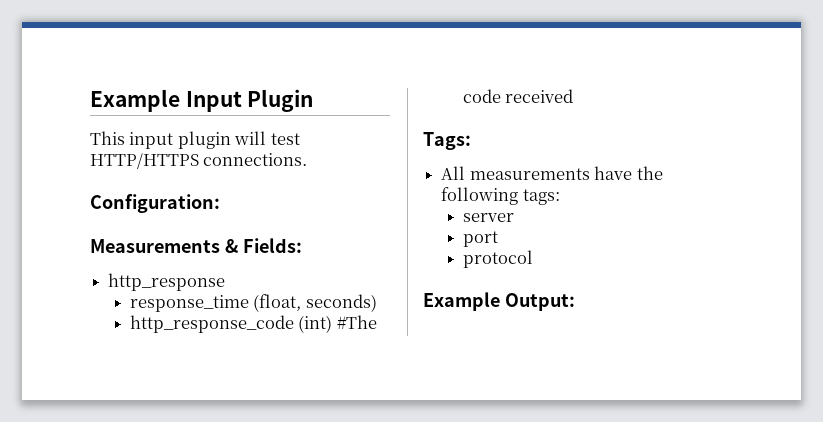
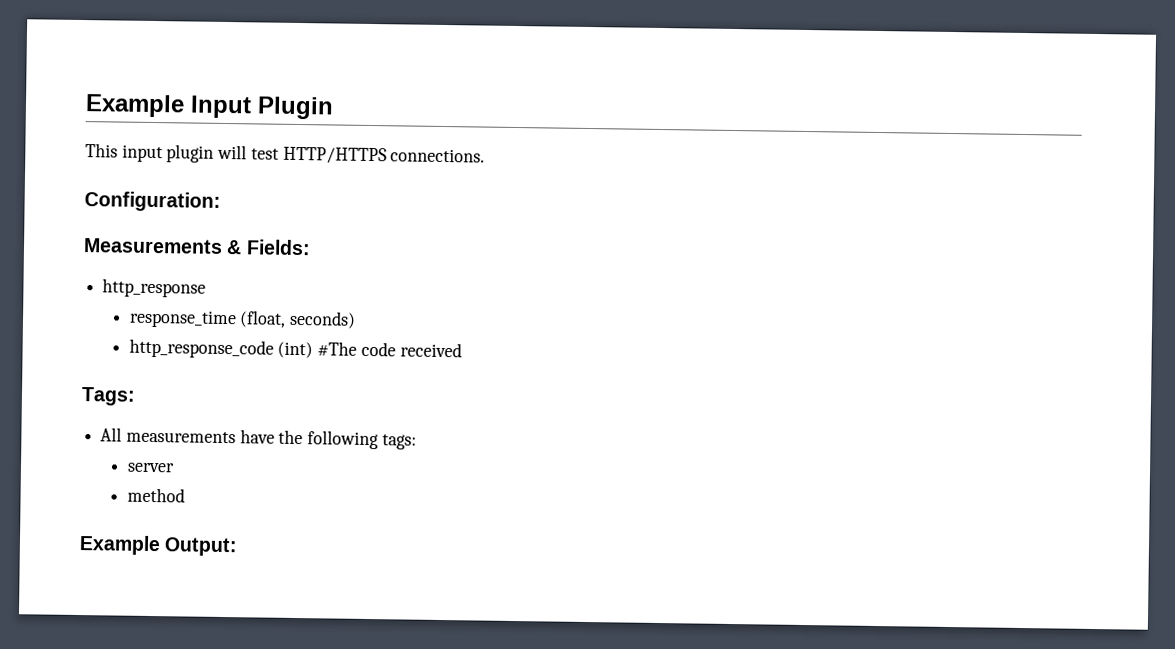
- port
- protocol
+ method

